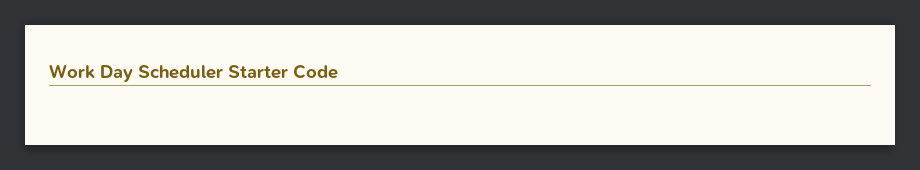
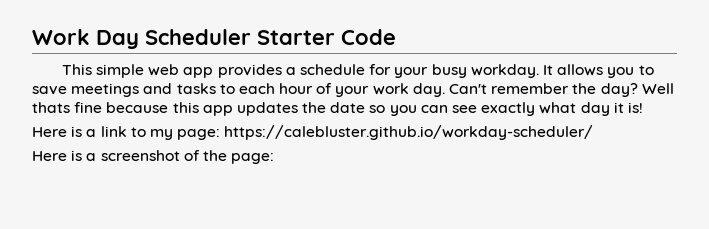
+ This simple web app provides a schedule for your busy workday. It allows you to save meetings and tasks to each hour of your work day. Can't remember the day? Well thats fine because this app updates the date so you can see exactly what day it is!
+ Here is a link to my page: https://calebluster.github.io/workday-scheduler/
+ Here is a screenshot of the page:

